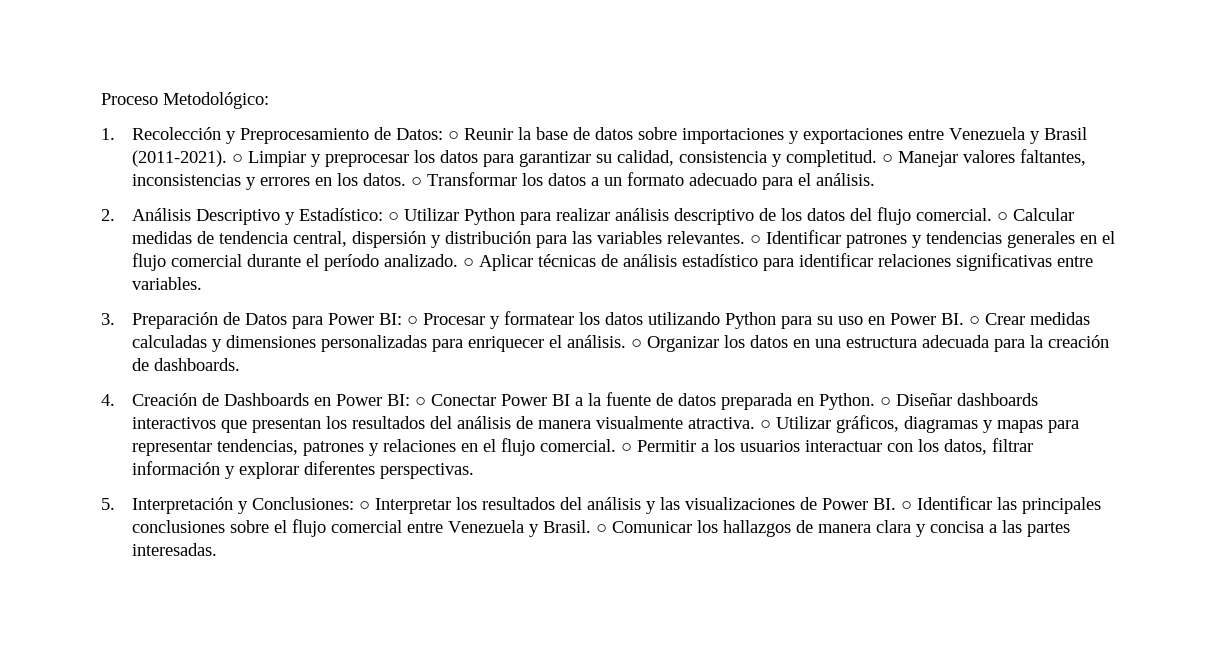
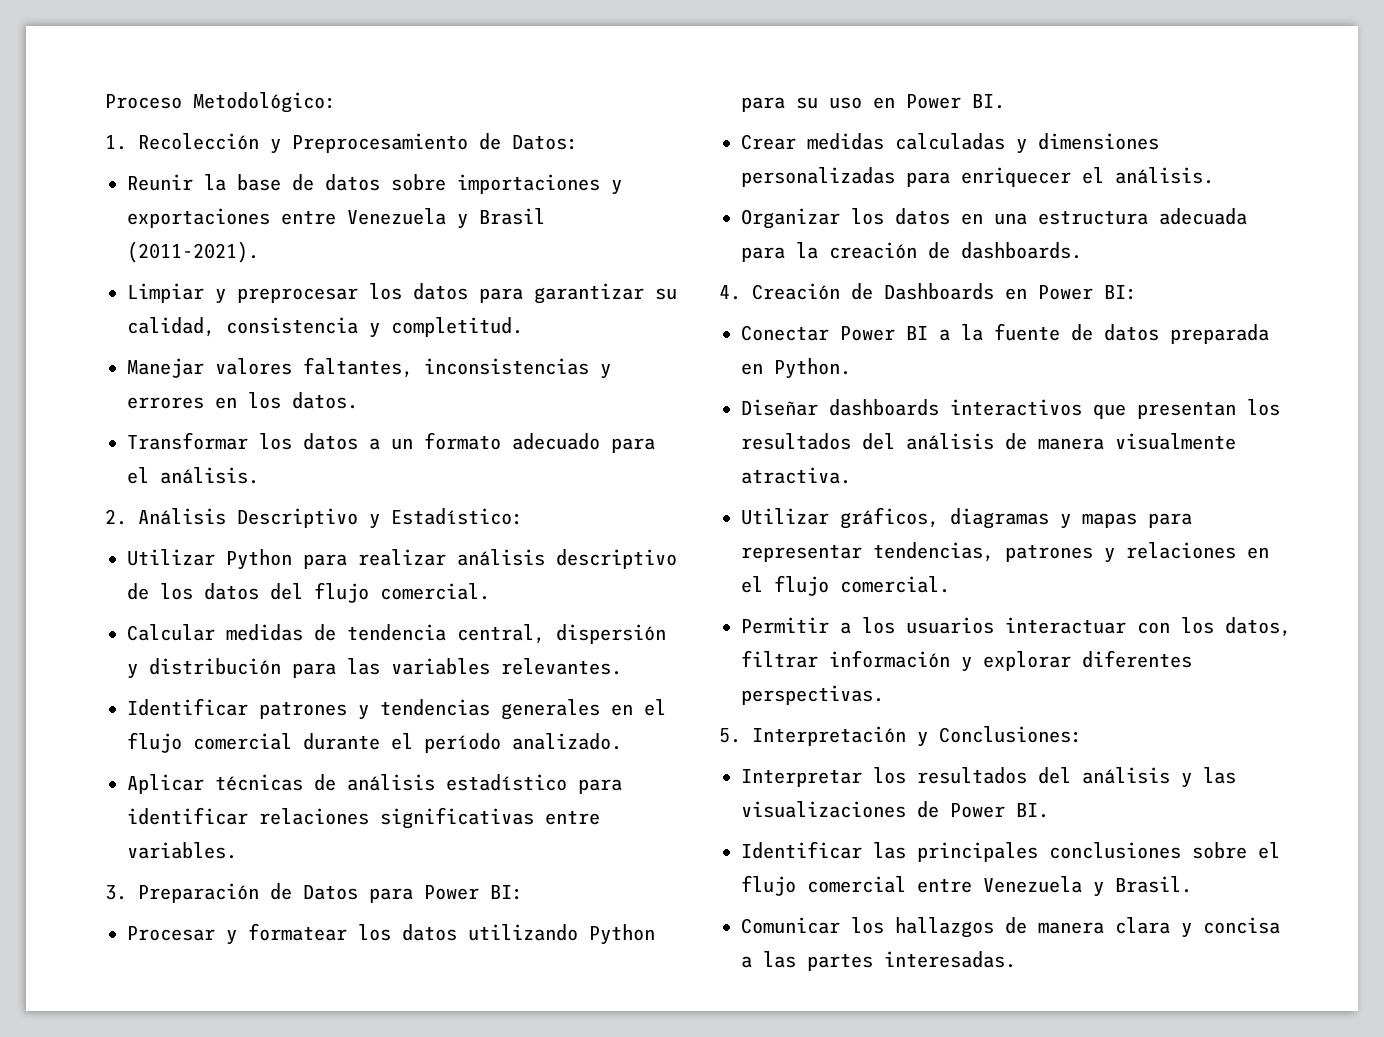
- 1. Recolección y Preprocesamiento de Datos: ○ Reunir la base de datos sobre importaciones y exportaciones entre Venezuela y Brasil (2011-2021). ○ Limpiar y preprocesar los datos para garantizar su calidad, consistencia y completitud. ○ Manejar valores faltantes, inconsistencias y errores en los datos. ○ Transformar los datos a un formato adecuado para el análisis.
+ 1. Recolección y Preprocesamiento de Datos:
+ Reunir la base de datos sobre importaciones y exportaciones entre Venezuela y Brasil (2011-2021).
+ Limpiar y preprocesar los datos para garantizar su calidad, consistencia y completitud.
+ Manejar valores faltantes, inconsistencias y errores en los datos.
+ Transformar los datos a un formato adecuado para el análisis.
- 2. Análisis Descriptivo y Estadístico: ○ Utilizar Python para realizar análisis descriptivo de los datos del flujo comercial. ○ Calcular medidas de tendencia central, dispersión y distribución para las variables relevantes. ○ Identificar patrones y tendencias generales en el flujo comercial durante el período analizado. ○ Aplicar técnicas de análisis estadístico para identificar relaciones significativas entre variables.
+ 2. Análisis Descriptivo y Estadístico:
+ Utilizar Python para realizar análisis descriptivo de los datos del flujo comercial.
+ Calcular medidas de tendencia central, dispersión y distribución para las variables relevantes.
+ Identificar patrones y tendencias generales en el flujo comercial durante el período analizado.
+ Aplicar técnicas de análisis estadístico para identificar relaciones significativas entre variables.
- 3. Preparación de Datos para Power BI: ○ Procesar y formatear los datos utilizando Python para su uso en Power BI. ○ Crear medidas calculadas y dimensiones personalizadas para enriquecer el análisis. ○ Organizar los datos en una estructura adecuada para la creación de dashboards.
+ 3. Preparación de Datos para Power BI:
+ Procesar y formatear los datos utilizando Python para su uso en Power BI.
+ Crear medidas calculadas y dimensiones personalizadas para enriquecer el análisis.
+ Organizar los datos en una estructura adecuada para la creación de dashboards.
- 4. Creación de Dashboards en Power BI: ○ Conectar Power BI a la fuente de datos preparada en Python. ○ Diseñar dashboards interactivos que presentan los resultados del análisis de manera visualmente atractiva. ○ Utilizar gráficos, diagramas y mapas para representar tendencias, patrones y relaciones en el flujo comercial. ○ Permitir a los usuarios interactuar con los datos, filtrar información y explorar diferentes perspectivas.
+ 4. Creación de Dashboards en Power BI:
+ Conectar Power BI a la fuente de datos preparada en Python.
+ Diseñar dashboards interactivos que presentan los resultados del análisis de manera visualmente atractiva.
+ Utilizar gráficos, diagramas y mapas para representar tendencias, patrones y relaciones en el flujo comercial.
+ Permitir a los usuarios interactuar con los datos, filtrar información y explorar diferentes perspectivas.
- 5. Interpretación y Conclusiones: ○ Interpretar los resultados del análisis y las visualizaciones de Power BI. ○ Identificar las principales conclusiones sobre el flujo comercial entre Venezuela y Brasil. ○ Comunicar los hallazgos de manera clara y concisa a las partes interesadas.
+ 5. Interpretación y Conclusiones:
+ Interpretar los resultados del análisis y las visualizaciones de Power BI.
+ Identificar las principales conclusiones sobre el flujo comercial entre Venezuela y Brasil.
+ Comunicar los hallazgos de manera clara y concisa a las partes interesadas.

